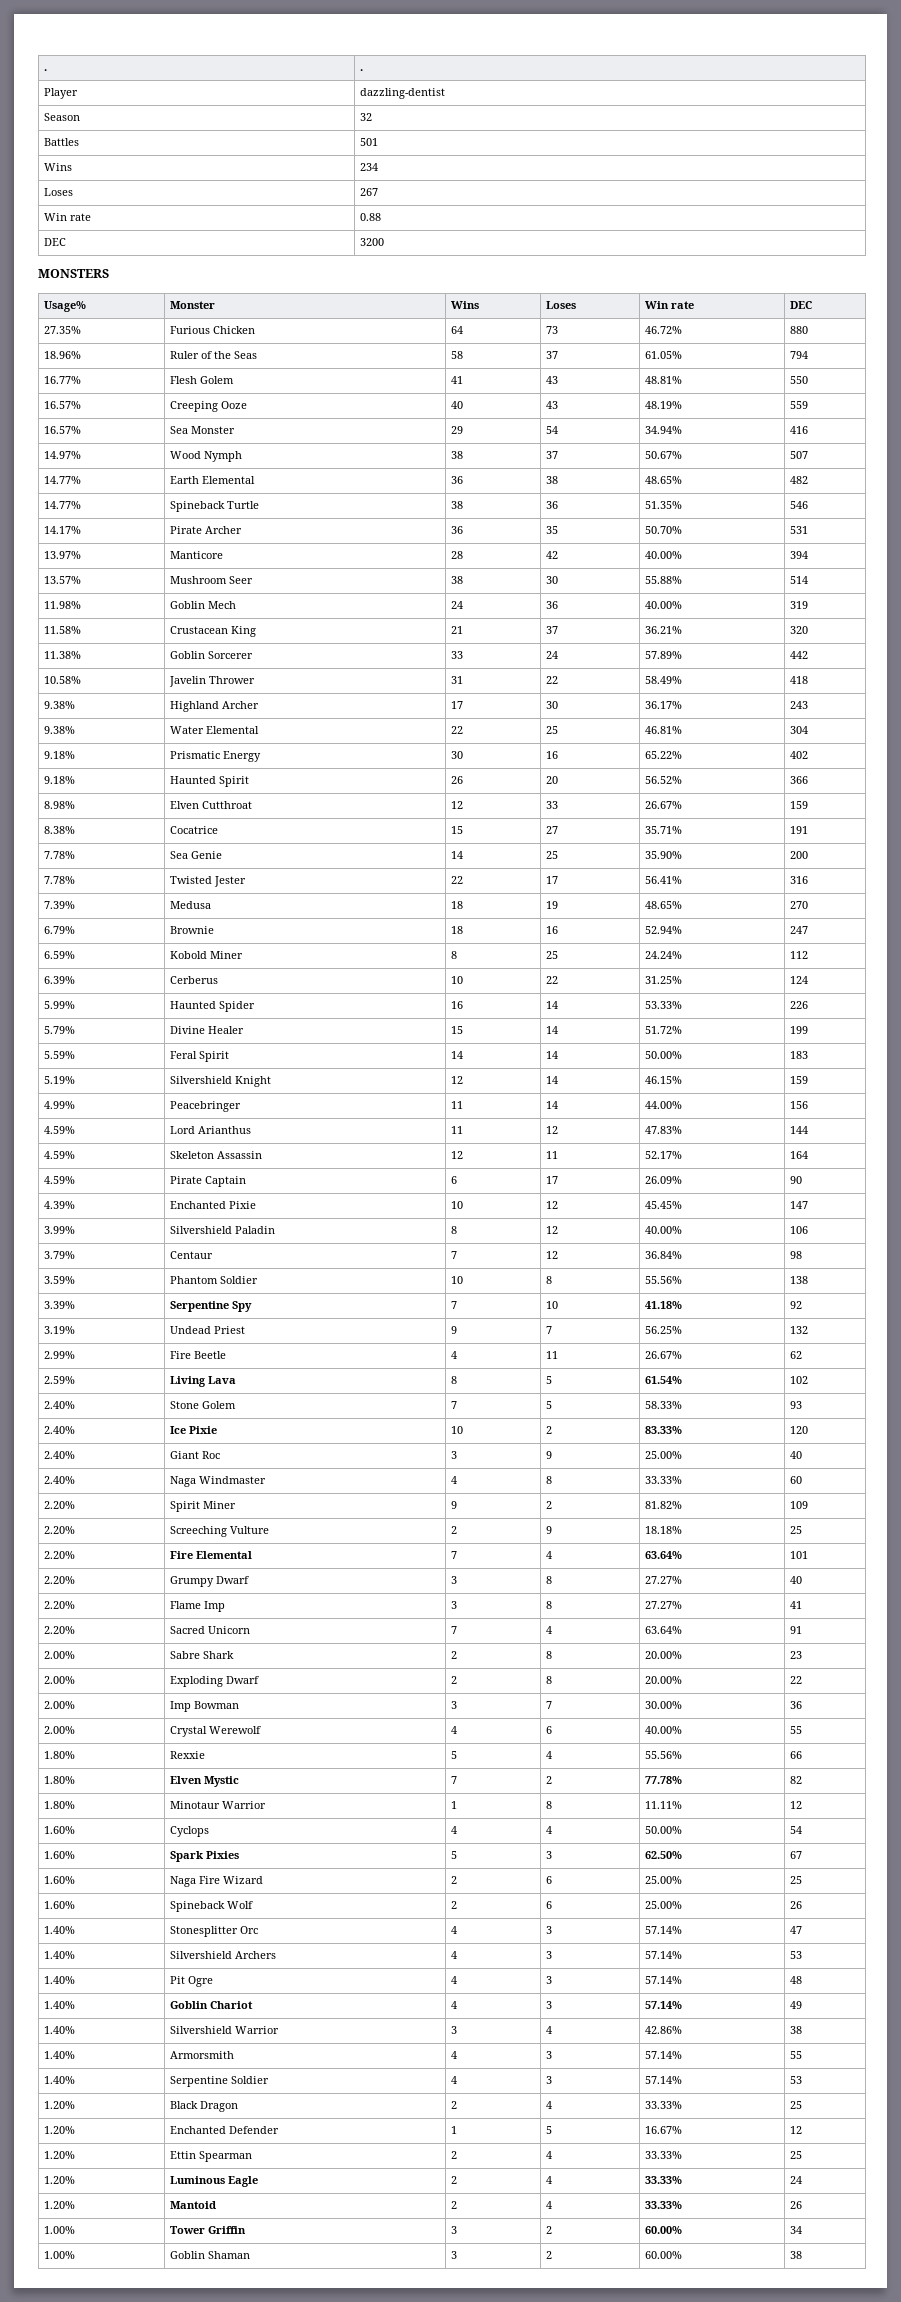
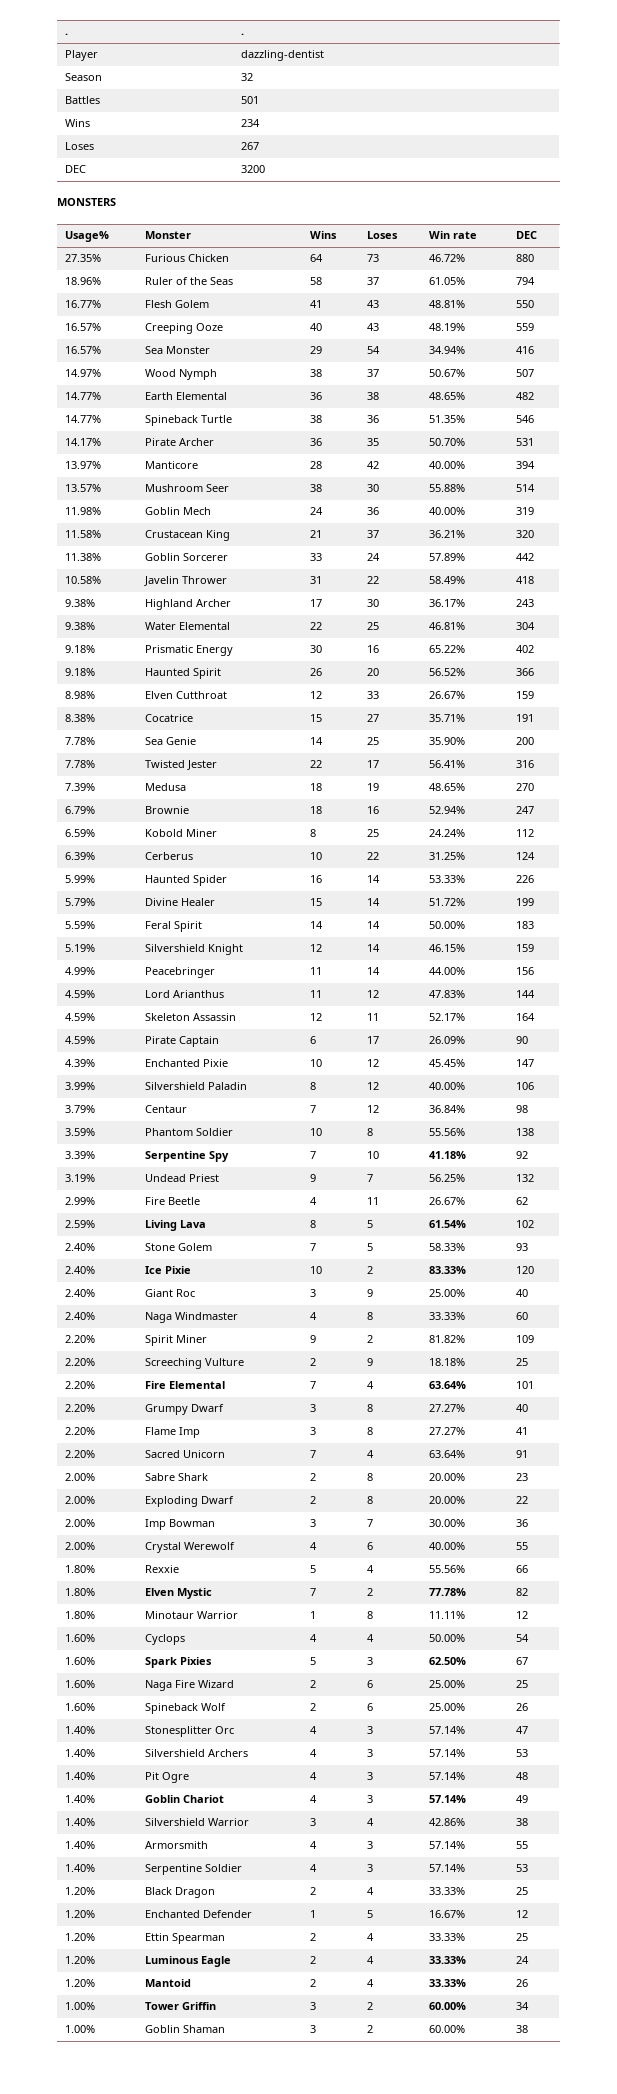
- Win rate | 0.88

